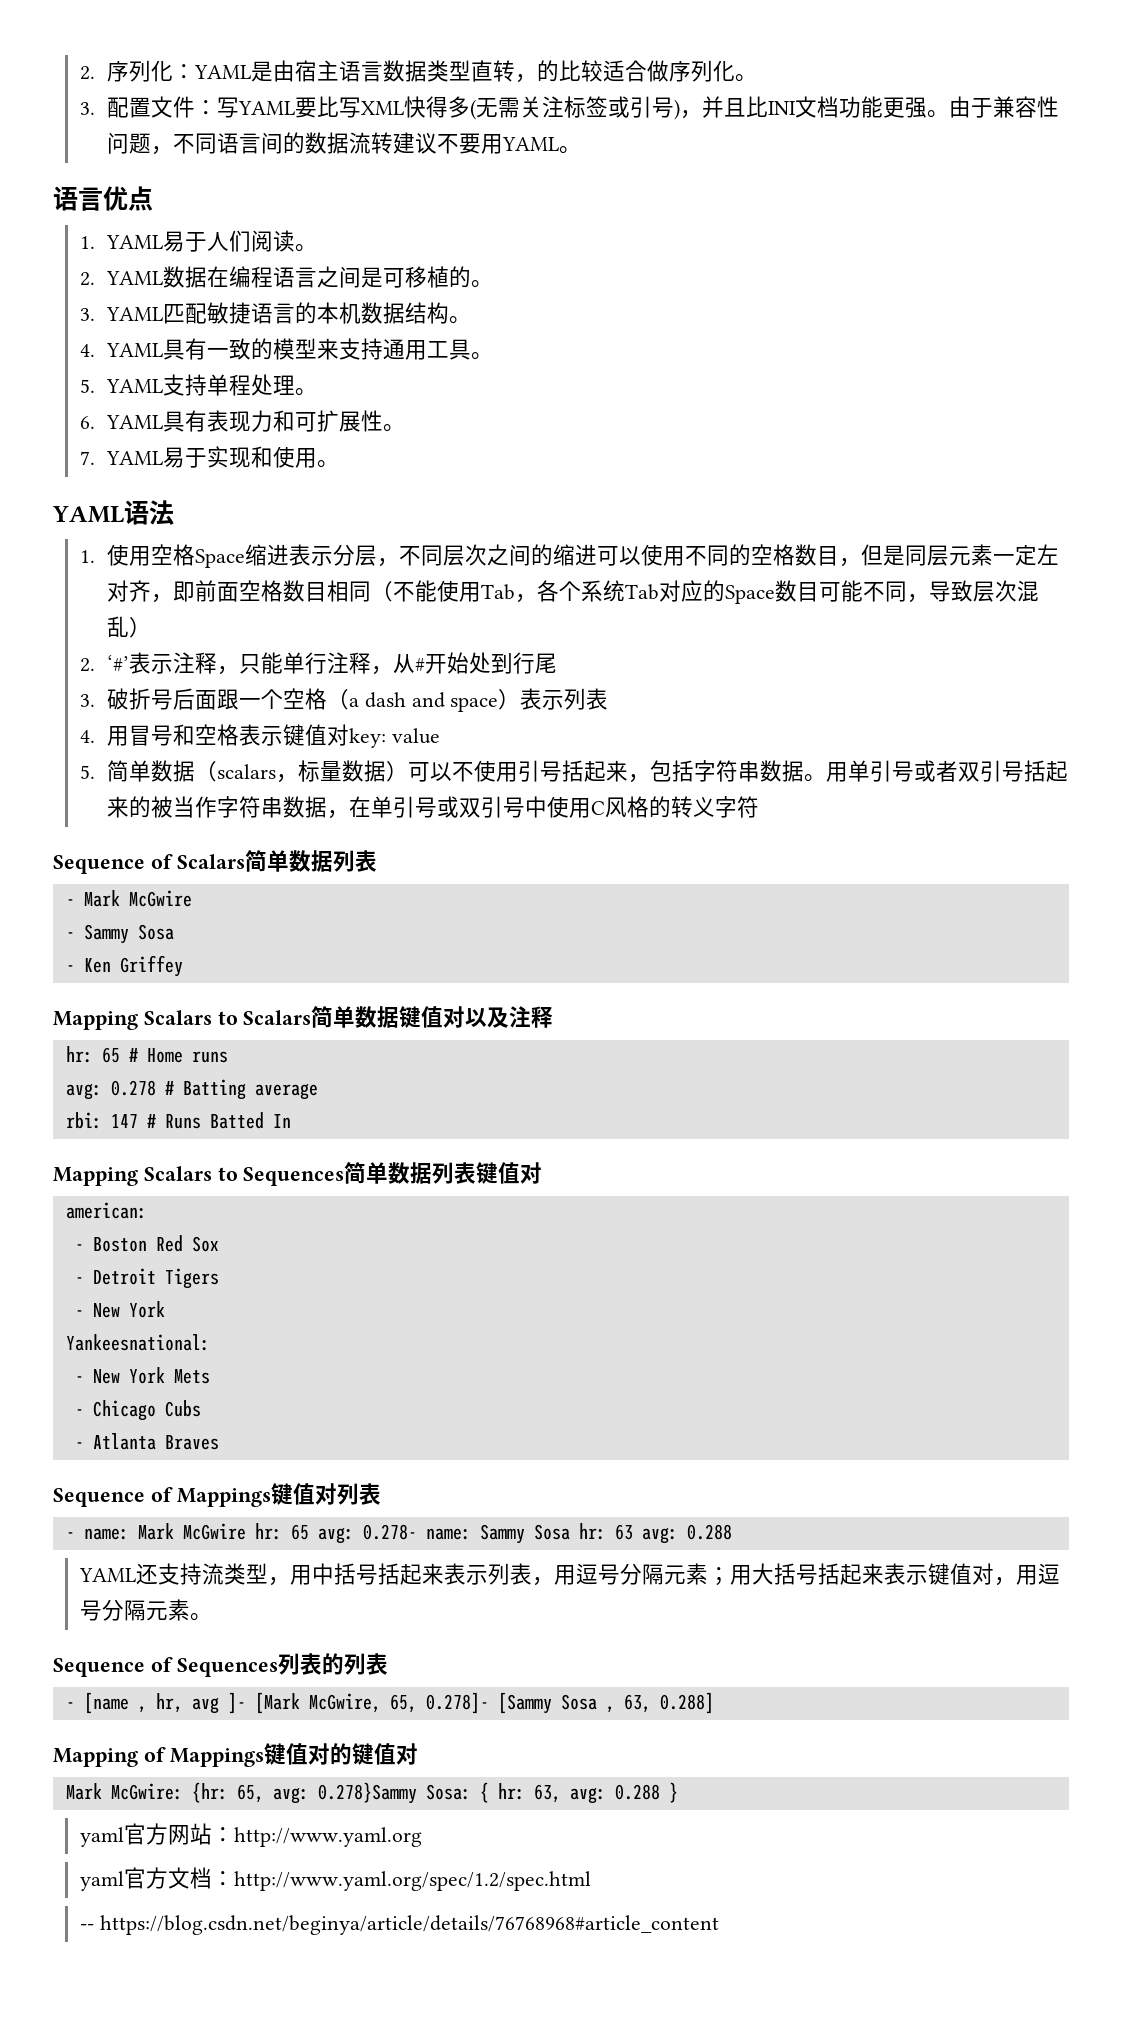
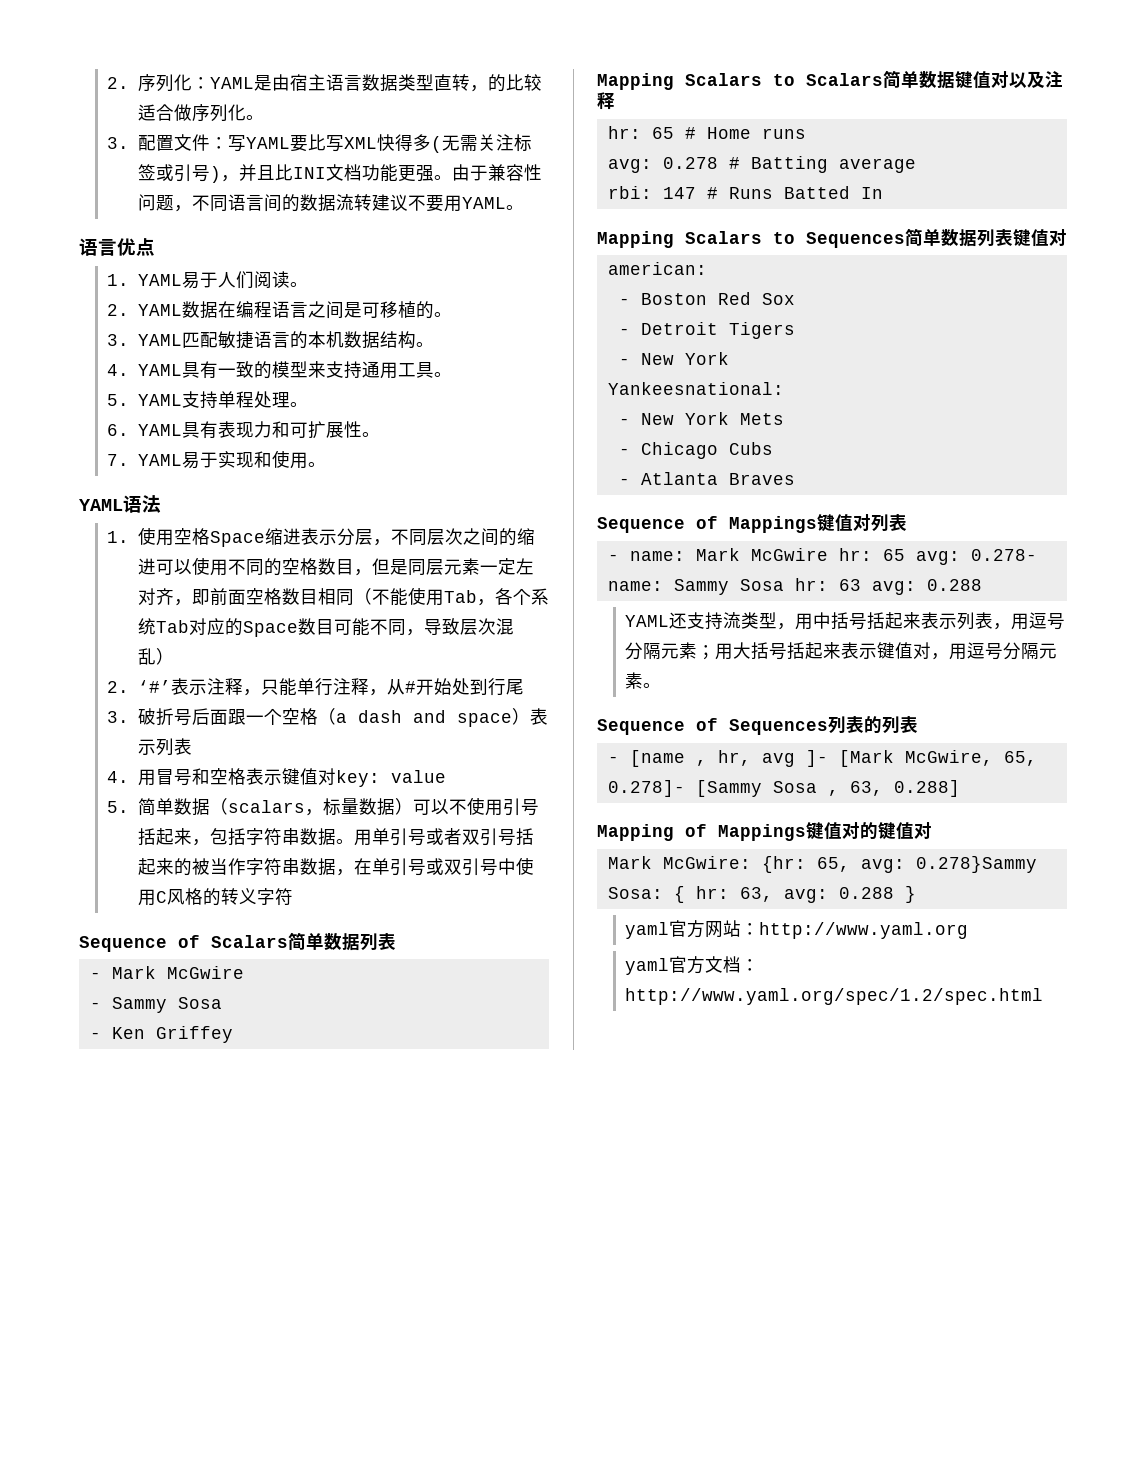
- -- https://blog.csdn.net/beginya/article/details/76768968#article_content

